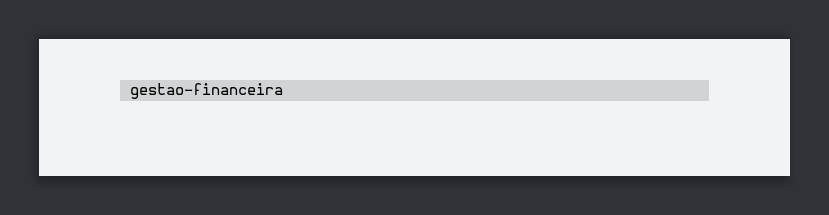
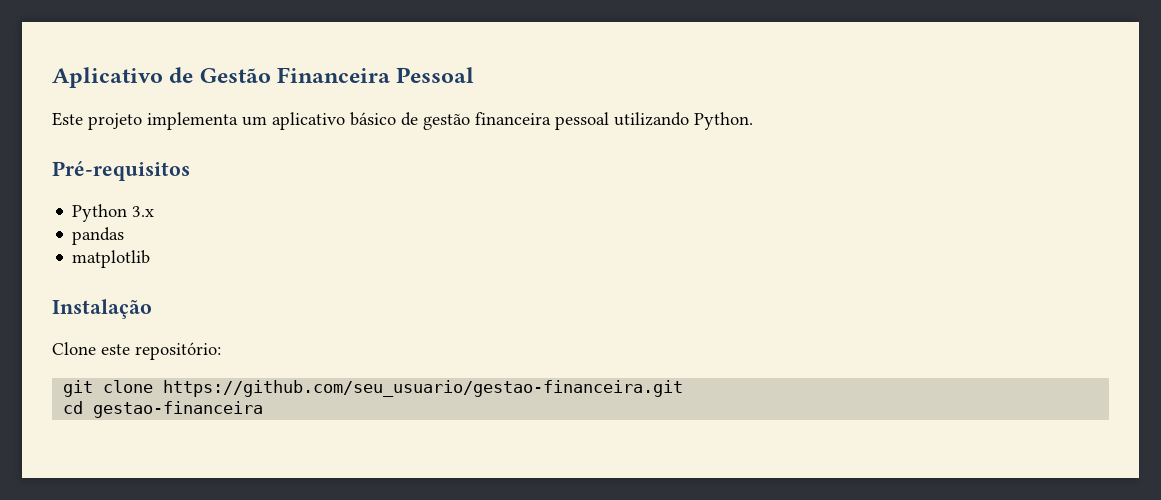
- gestao-financeira
+ Aplicativo de Gestão Financeira Pessoal
+ Este projeto implementa um aplicativo básico de gestão financeira pessoal utilizando Python.
+ Pré-requisitos
+ Python 3.x
+ pandas
+ matplotlib
+ Instalação
+ Clone este repositório:
+ git clone https://github.com/seu_usuario/gestao-financeira.git
+ cd gestao-financeira

